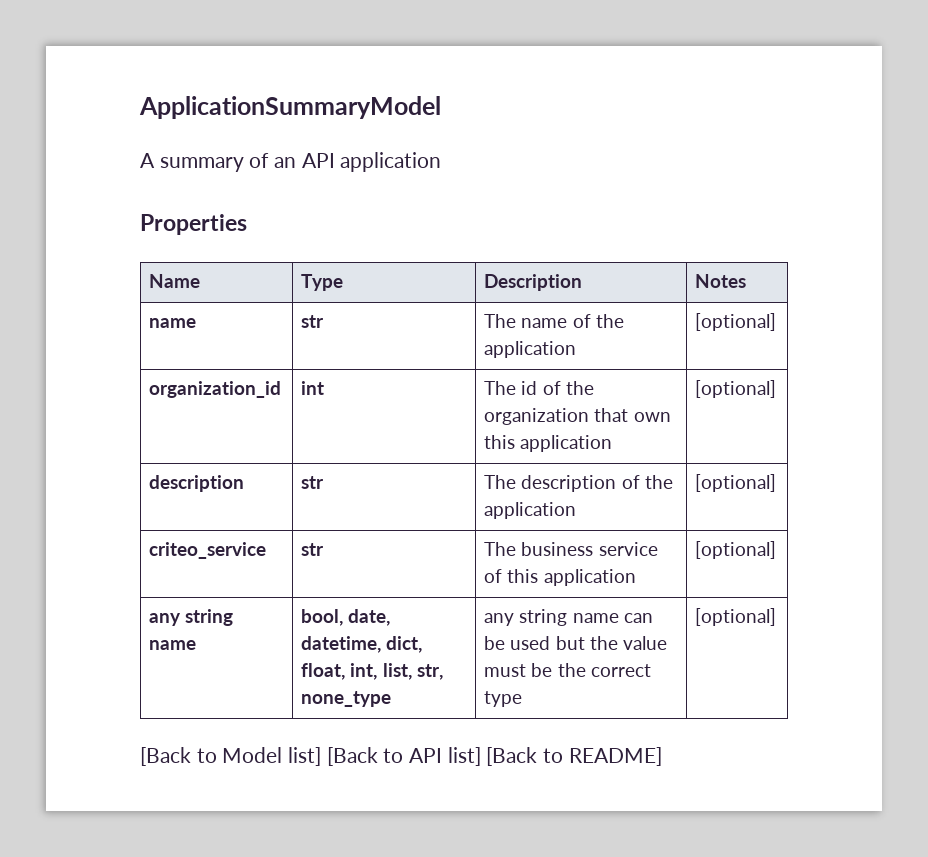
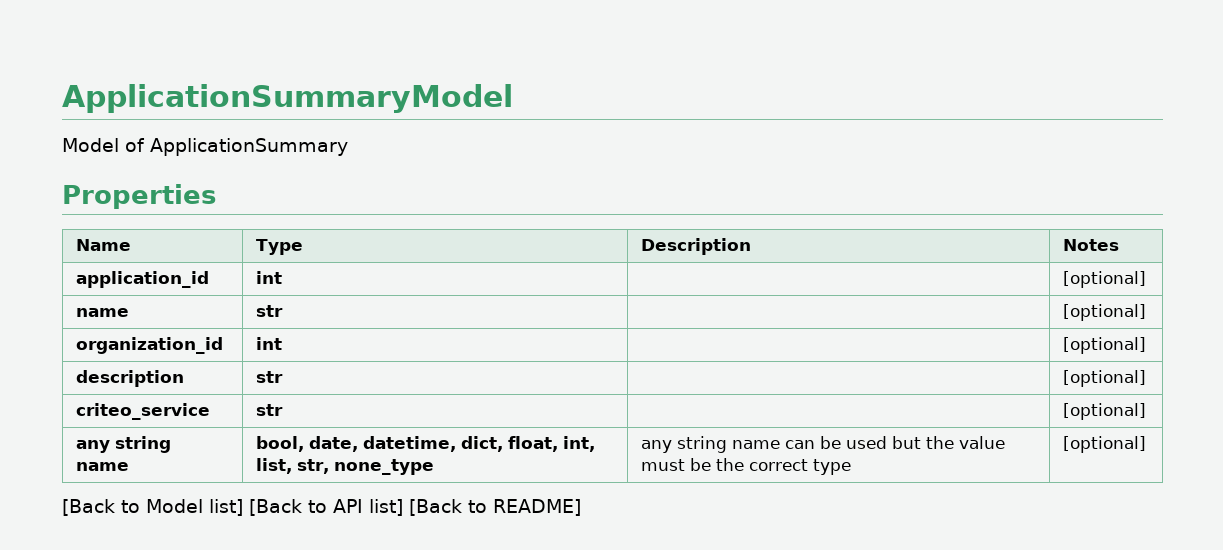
- A summary of an API application
+ Model of ApplicationSummary
+ application_id | int | | [optional]
- name | str | The name of the application | [optional]
- organization_id | int | The id of the organization that own this application | [optional]
- description | str | The description of the application | [optional]
- criteo_service | str | The business service of this application | [optional]
+ name | str | | [optional]
+ organization_id | int | | [optional]
+ description | str | | [optional]
+ criteo_service | str | | [optional]

